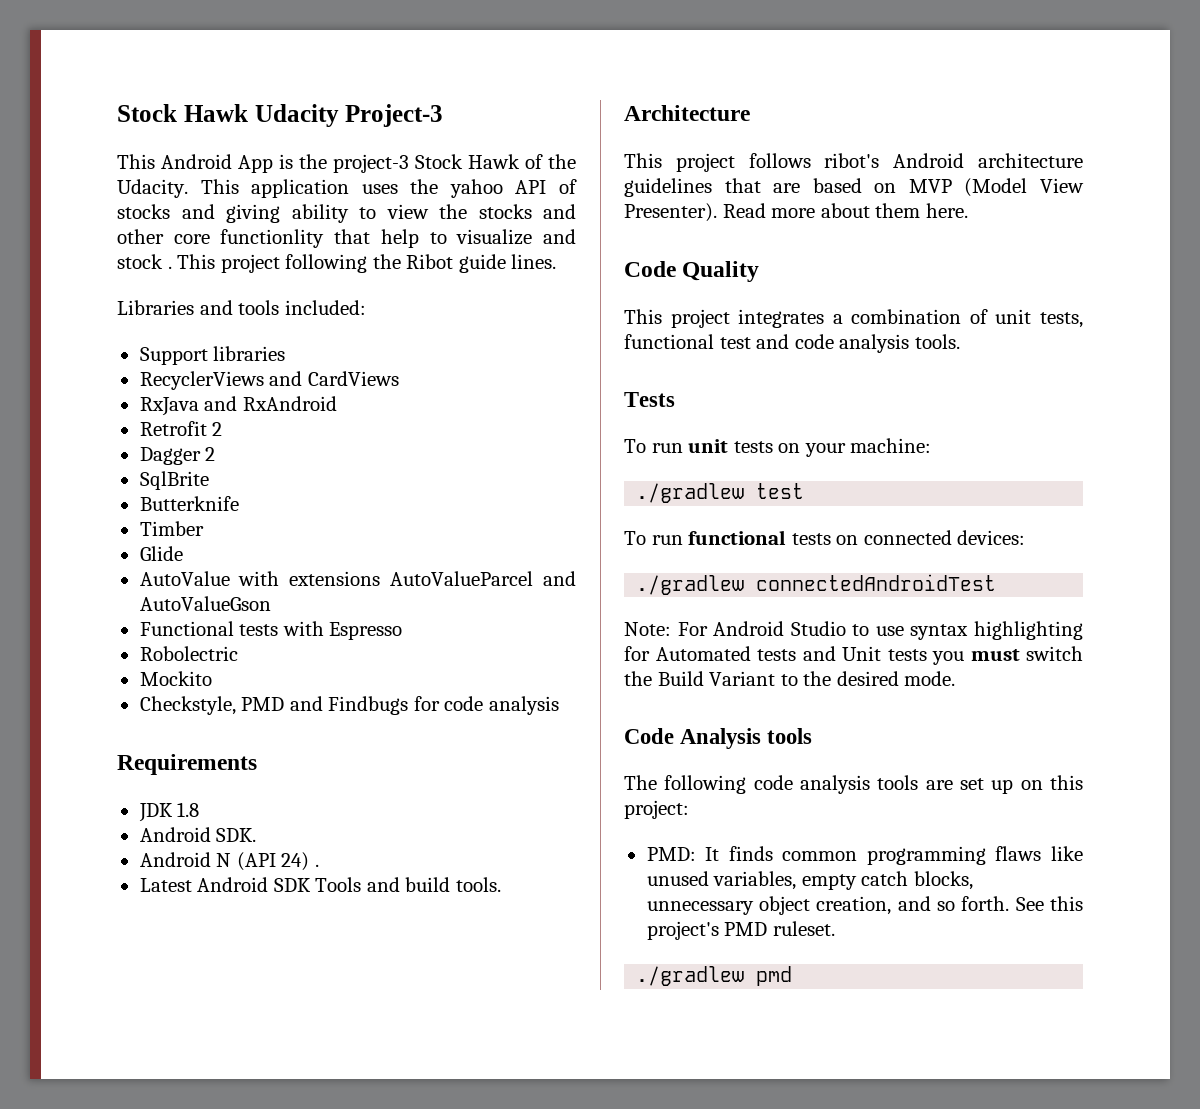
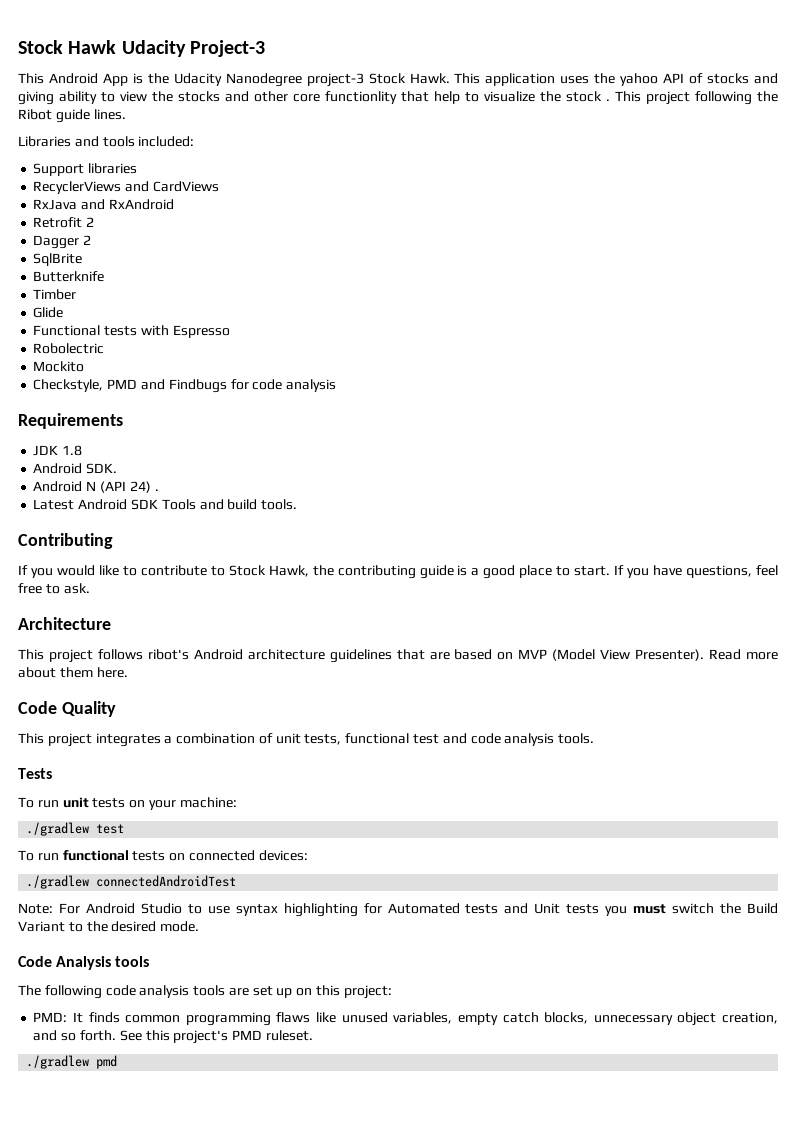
- This Android App is the project-3 Stock Hawk of the Udacity.
+ This Android App is the Udacity Nanodegree project-3 Stock Hawk.
- This application uses the yahoo API of stocks and giving ability to view the stocks and other core functionlity that help to visualize and stock .
+ This application uses the yahoo API of stocks and giving ability to view the stocks and other core functionlity that help to visualize the stock .
- AutoValue with extensions AutoValueParcel and AutoValueGson
+ Contributing
+ If you would like to contribute to Stock Hawk, the contributing guide is a good place to start. If you have questions, feel free to ask.

